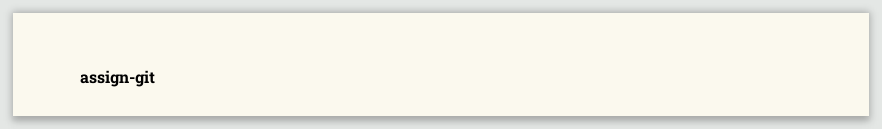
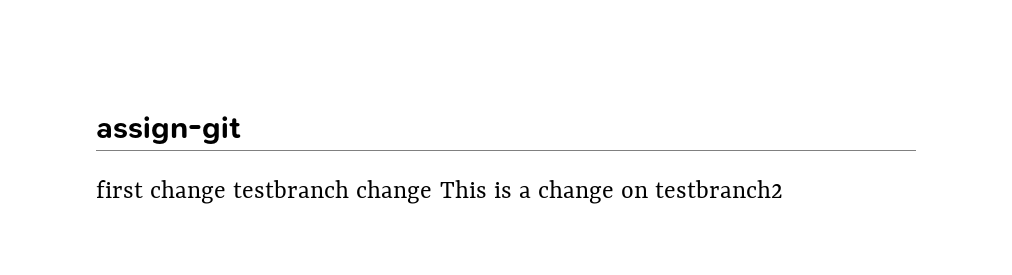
+ first change testbranch change This is a change on testbranch2

